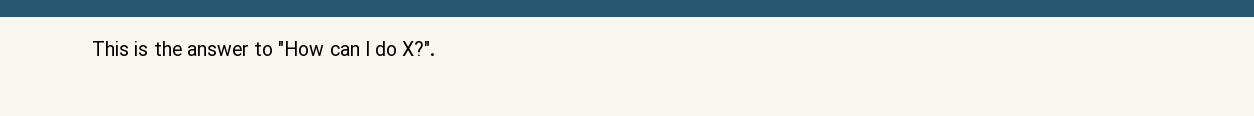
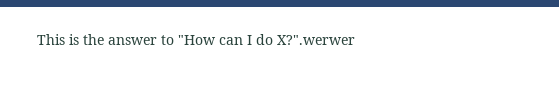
- This is the answer to "How can I do X?".
+ This is the answer to "How can I do X?".werwer

